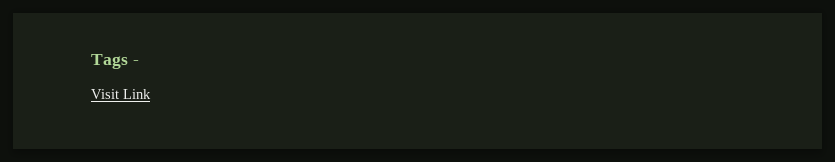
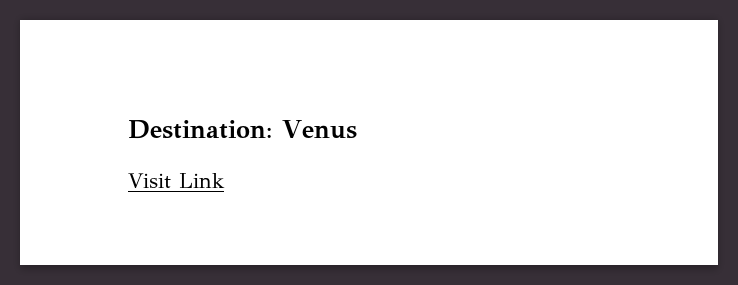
- Tags -
+ Destination: Venus

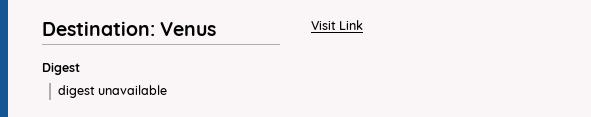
+ Digest
+ digest unavailable

